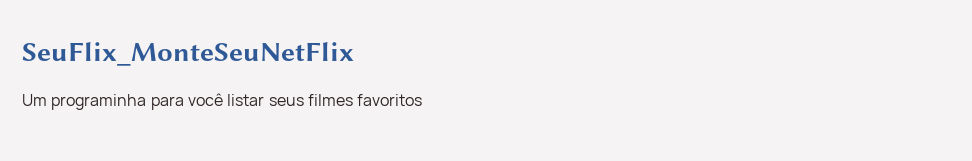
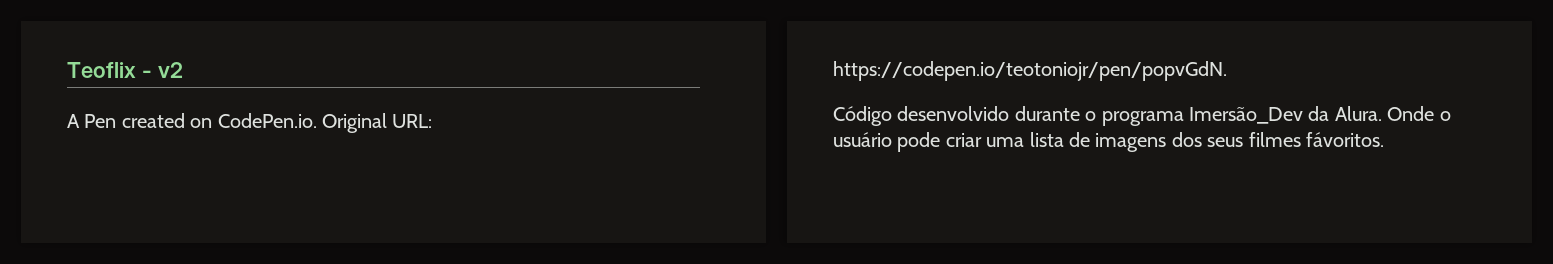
- SeuFlix_MonteSeuNetFlix
- Um programinha para você listar seus filmes favoritos
+ Teoflix - v2
+ A Pen created on CodePen.io. Original URL: https://codepen.io/teotoniojr/pen/popvGdN.
+ Código desenvolvido durante o programa Imersão_Dev da Alura. Onde o usuário pode criar uma lista de imagens dos seus filmes fávoritos.

